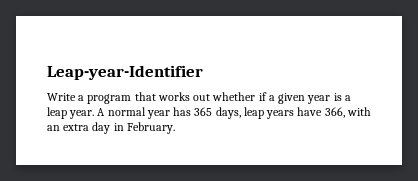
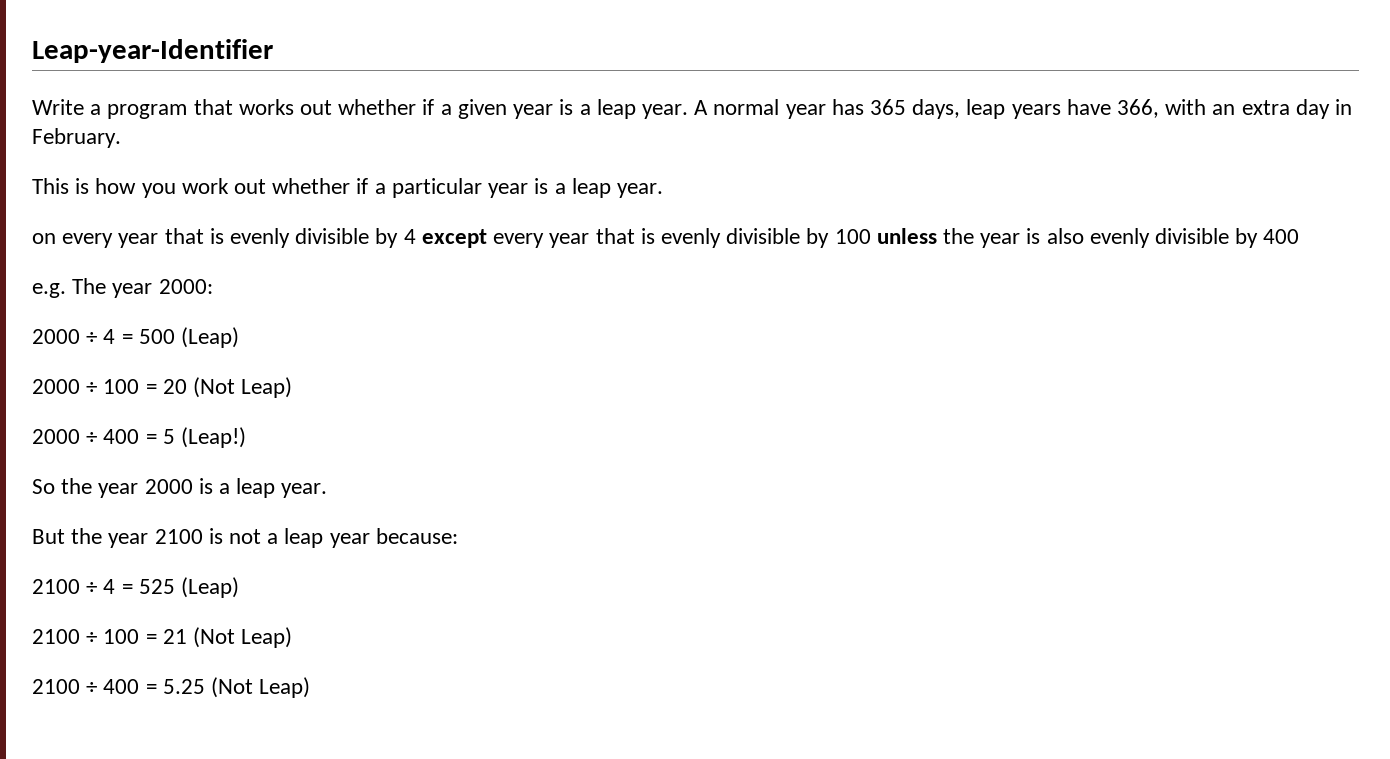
+ This is how you work out whether if a particular year is a leap year.
+ on every year that is evenly divisible by 4 except every year that is evenly divisible by 100 unless the year is also evenly divisible by 400
+ e.g. The year 2000:
+ 2000 ÷ 4 = 500 (Leap)
+ 2000 ÷ 100 = 20 (Not Leap)
+ 2000 ÷ 400 = 5 (Leap!)
+ So the year 2000 is a leap year.
+ But the year 2100 is not a leap year because:
+ 2100 ÷ 4 = 525 (Leap)
+ 2100 ÷ 100 = 21 (Not Leap)
+ 2100 ÷ 400 = 5.25 (Not Leap)

